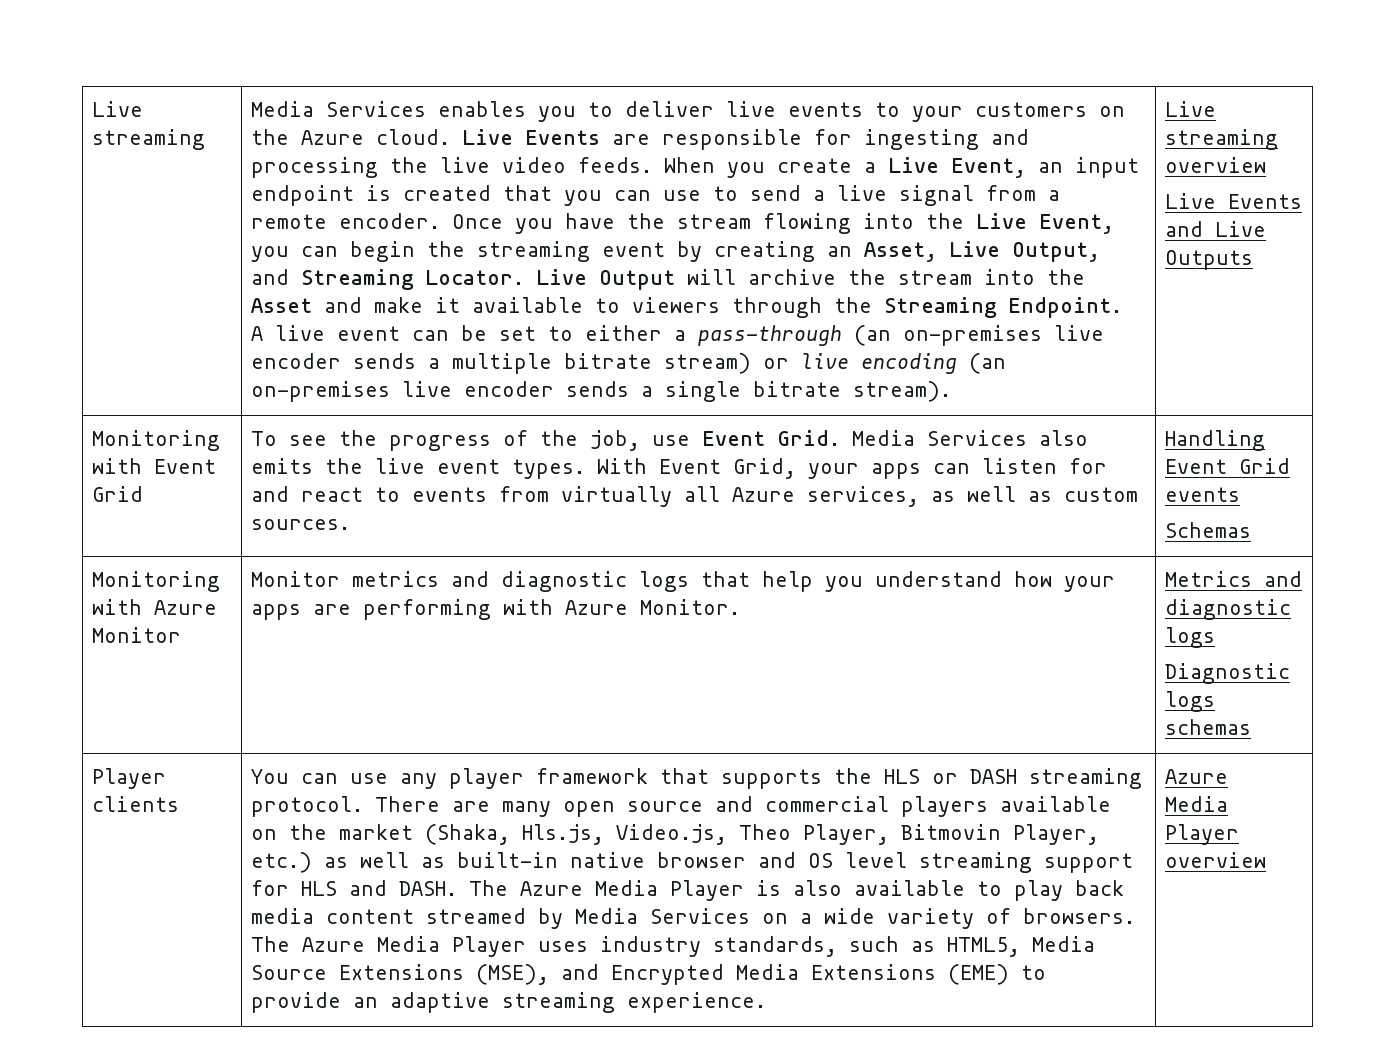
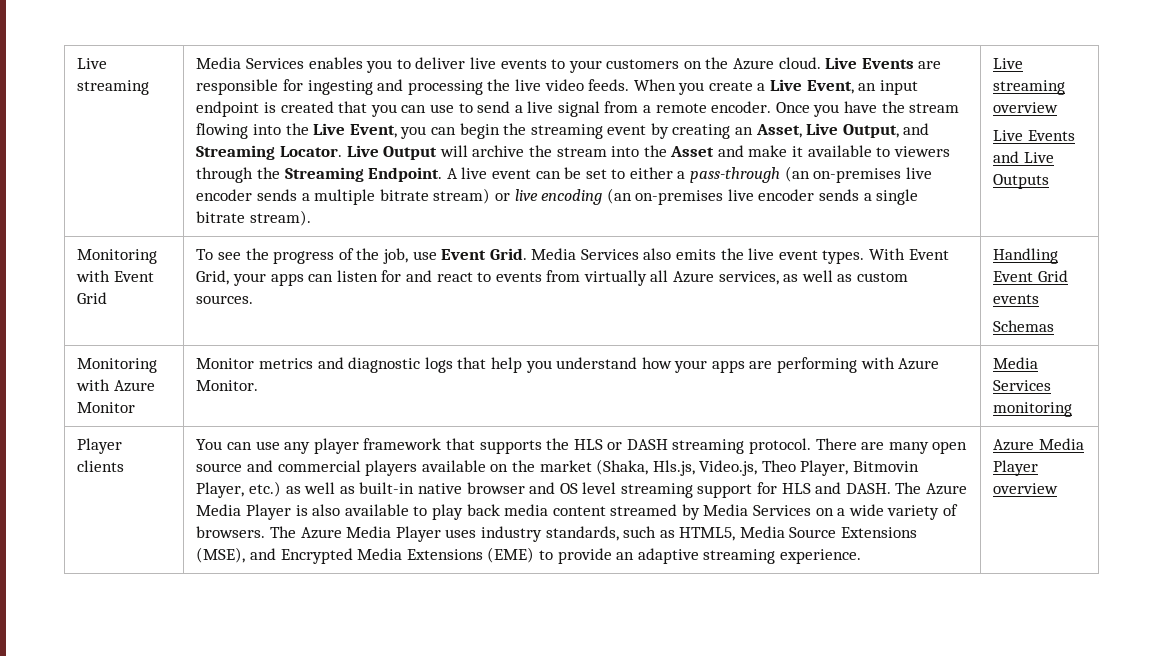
- Monitoring with Azure Monitor | Monitor metrics and diagnostic logs that help you understand how your apps are performing with Azure Monitor. | Metrics and diagnostic logs
- Diagnostic logs schemas
+ Monitoring with Azure Monitor | Monitor metrics and diagnostic logs that help you understand how your apps are performing with Azure Monitor. | Media Services monitoring

